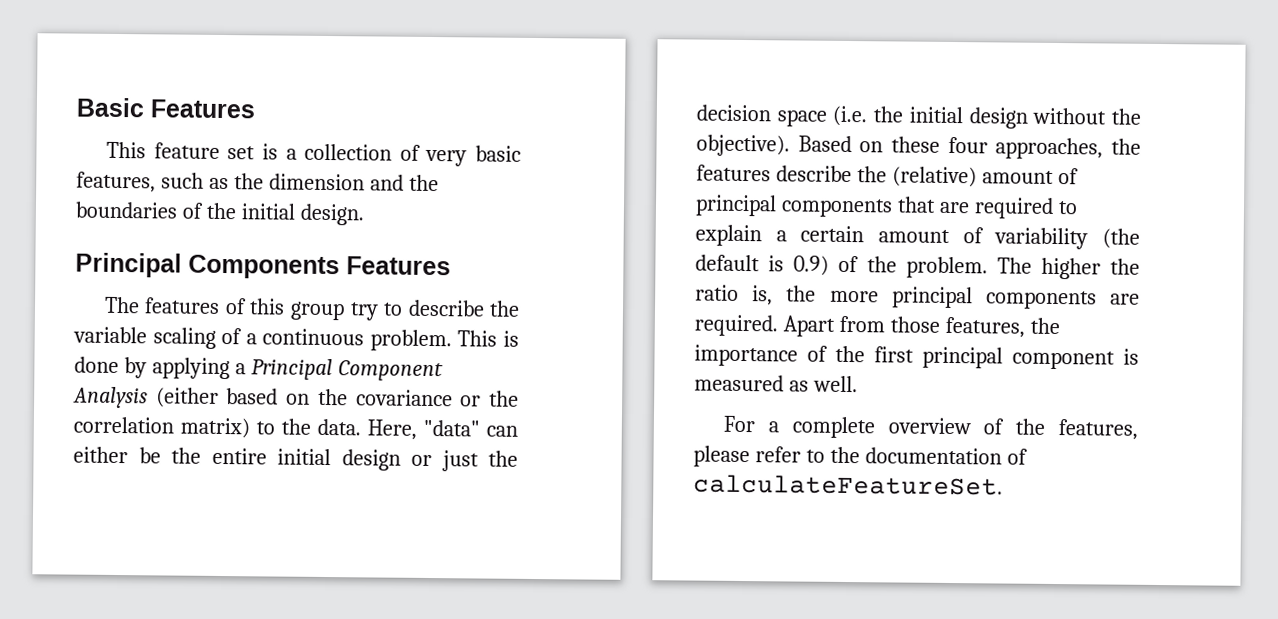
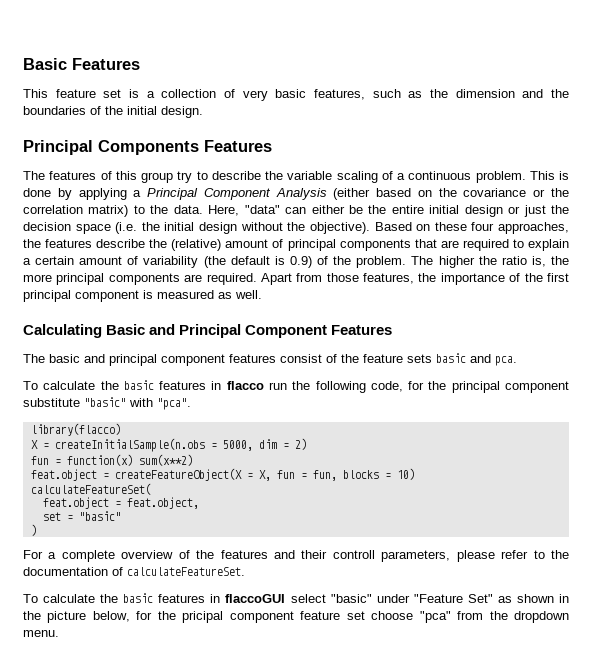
+ Calculating Basic and Principal Component Features
+ The basic and principal component features consist of the feature sets basic and pca.
+ To calculate the basic features in flacco run the following code, for the principal component substitute "basic" with "pca".
+ library(flacco)
+ X = createInitialSample(n.obs = 5000, dim = 2)
+ fun = function(x) sum(x**2)
+ feat.object = createFeatureObject(X = X, fun = fun, blocks = 10)
+ calculateFeatureSet(
+ feat.object = feat.object,
+ set = "basic"
+ )
- For a complete overview of the features, please refer to the documentation of calculateFeatureSet.
+ For a complete overview of the features and their controll parameters, please refer to the documentation of calculateFeatureSet.
+ To calculate the basic features in flaccoGUI select "basic" under "Feature Set" as shown in the picture below, for the pricipal component feature set choose "pca" from the dropdown menu.

